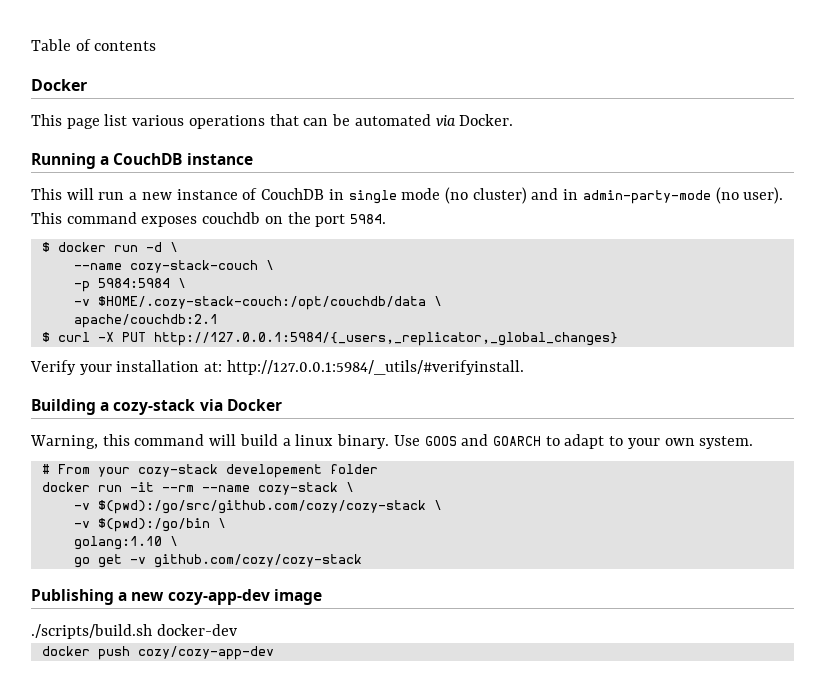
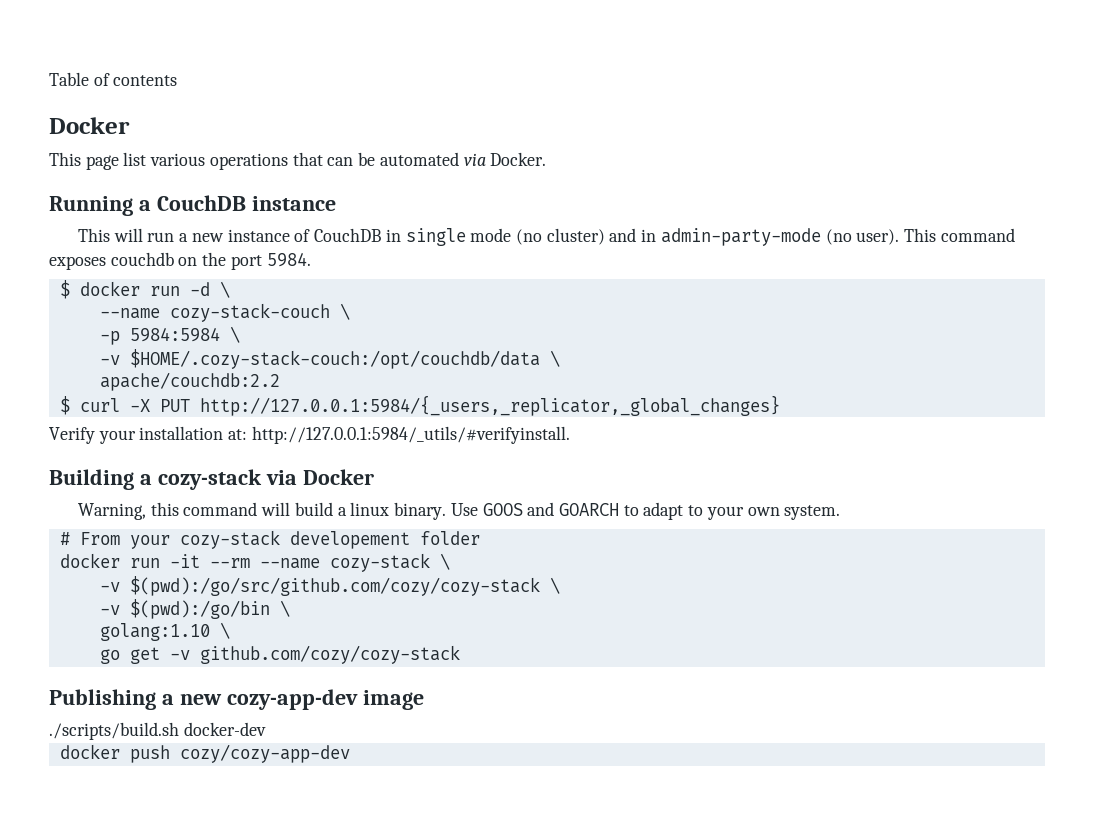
- apache/couchdb:2.1
+ apache/couchdb:2.2

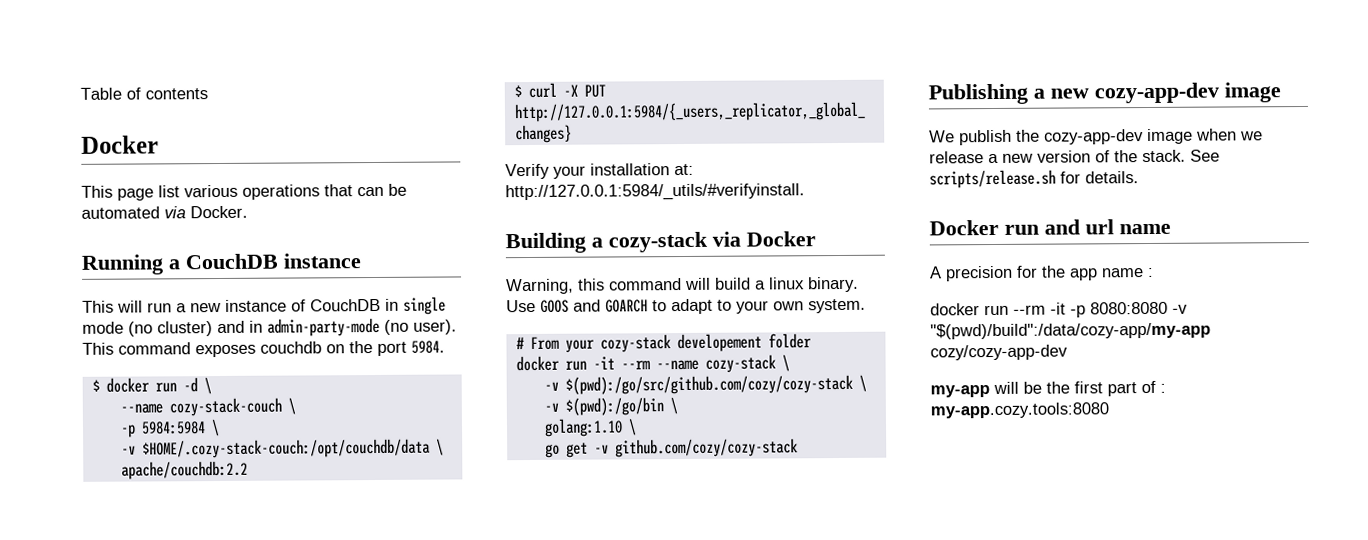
- ./scripts/build.sh docker-dev
- docker push cozy/cozy-app-dev
+ We publish the cozy-app-dev image when we release a new version of the stack. See scripts/release.sh for details.
+ Docker run and url name
+ A precision for the app name :
+ docker run --rm -it -p 8080:8080 -v "$(pwd)/build":/data/cozy-app/my-app cozy/cozy-app-dev
+ my-app will be the first part of : my-app.cozy.tools:8080

